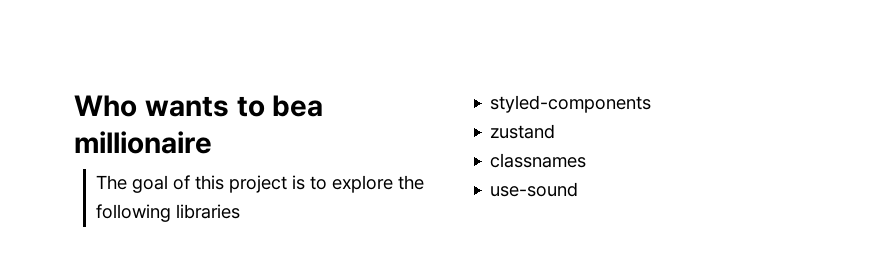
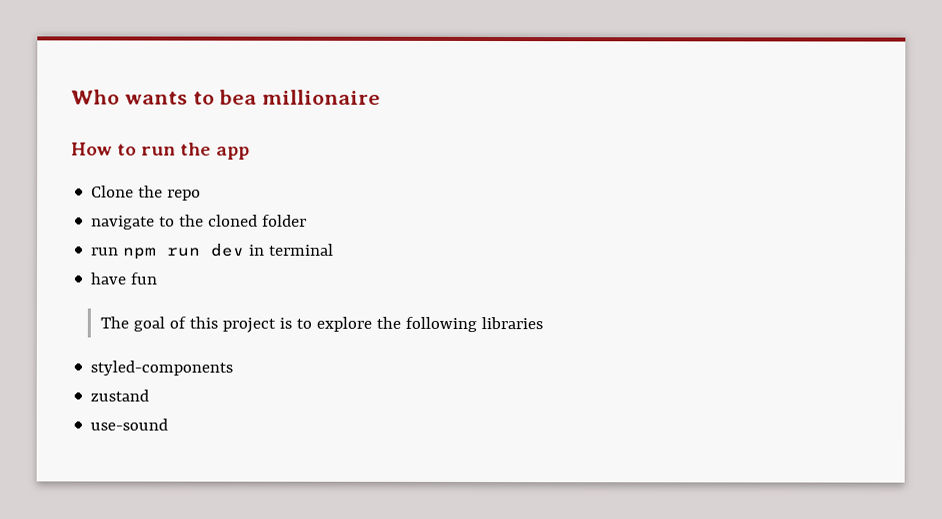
+ How to run the app
+ Clone the repo
+ navigate to the cloned folder
+ run npm run dev in terminal
+ have fun
- classnames

